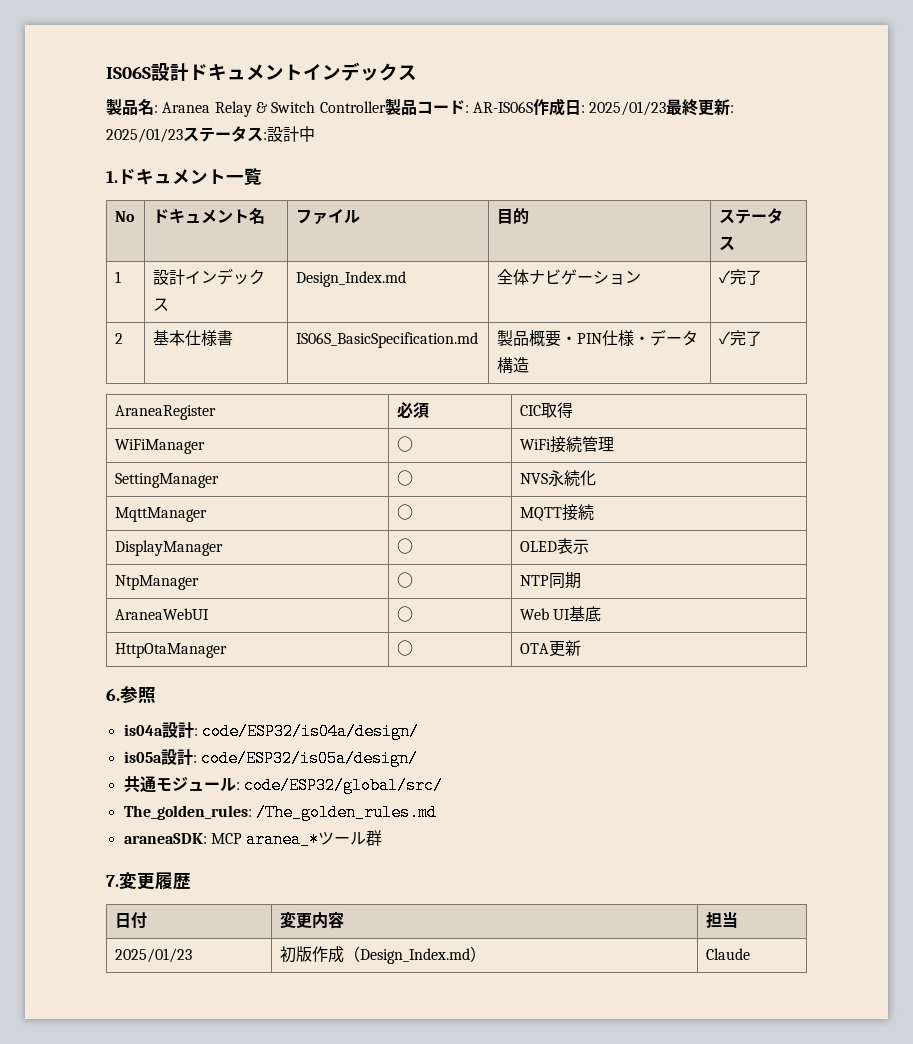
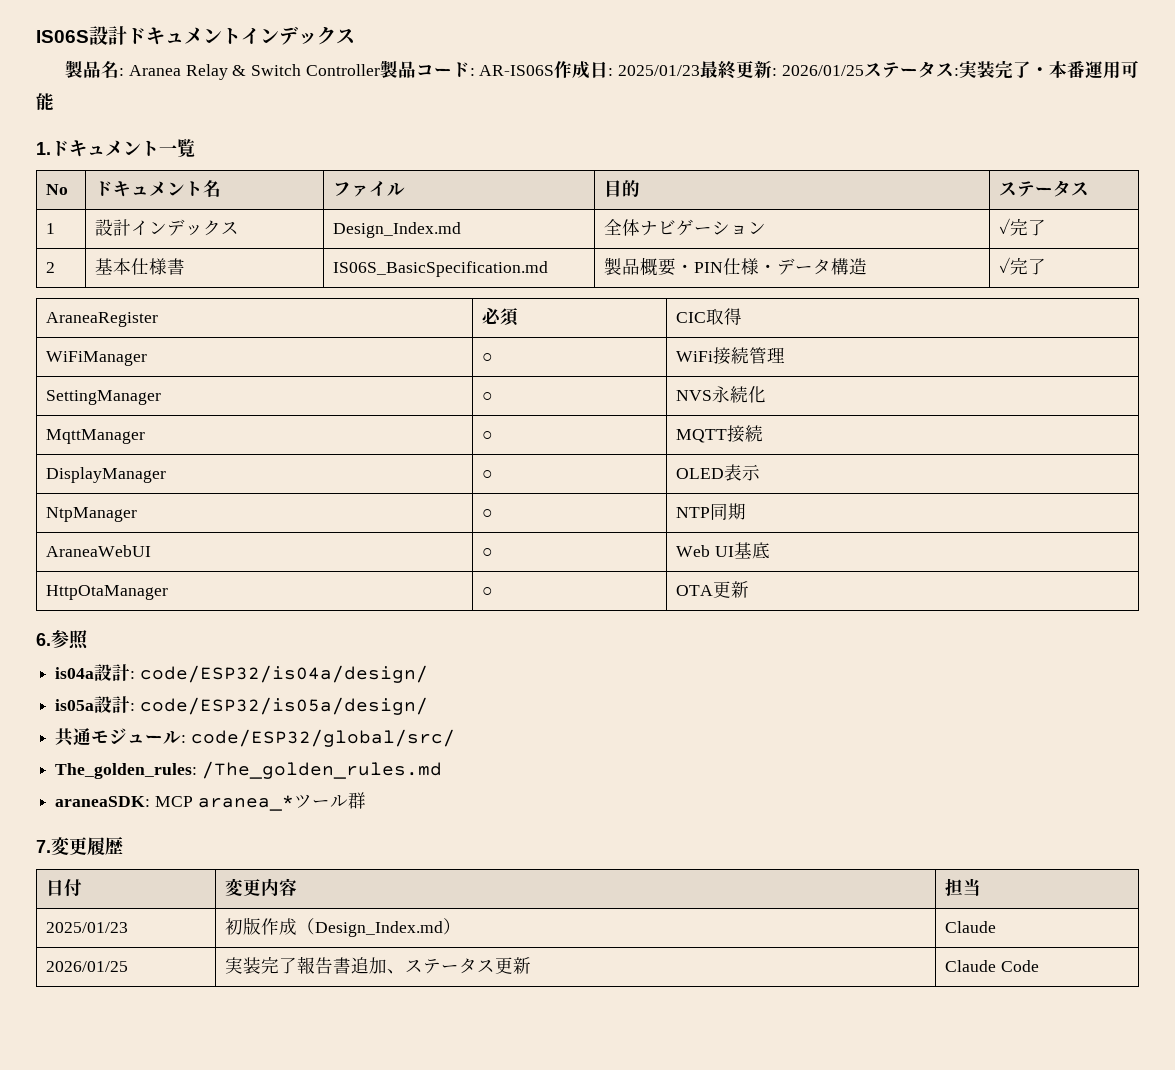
- 製品名: Aranea Relay & Switch Controller製品コード: AR-IS06S作成日: 2025/01/23最終更新: 2025/01/23ステータス:設計中
+ 製品名: Aranea Relay & Switch Controller製品コード: AR-IS06S作成日: 2025/01/23最終更新: 2026/01/25ステータス:実装完了・本番運用可能
+ 2026/01/25 | 実装完了報告書追加、ステータス更新 | Claude Code

